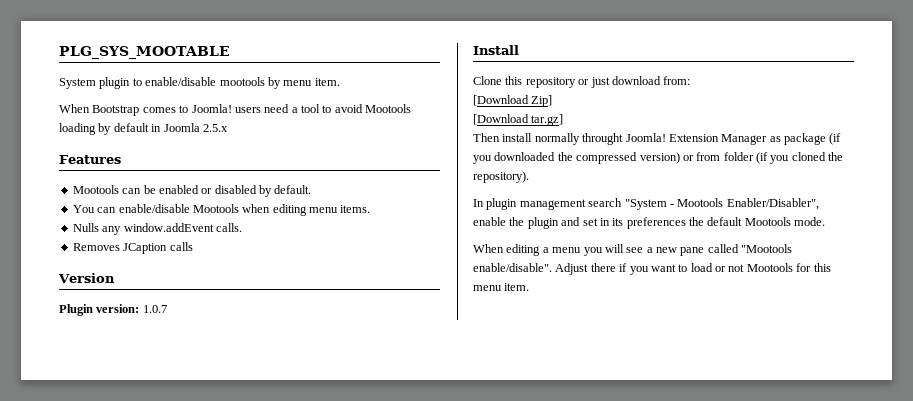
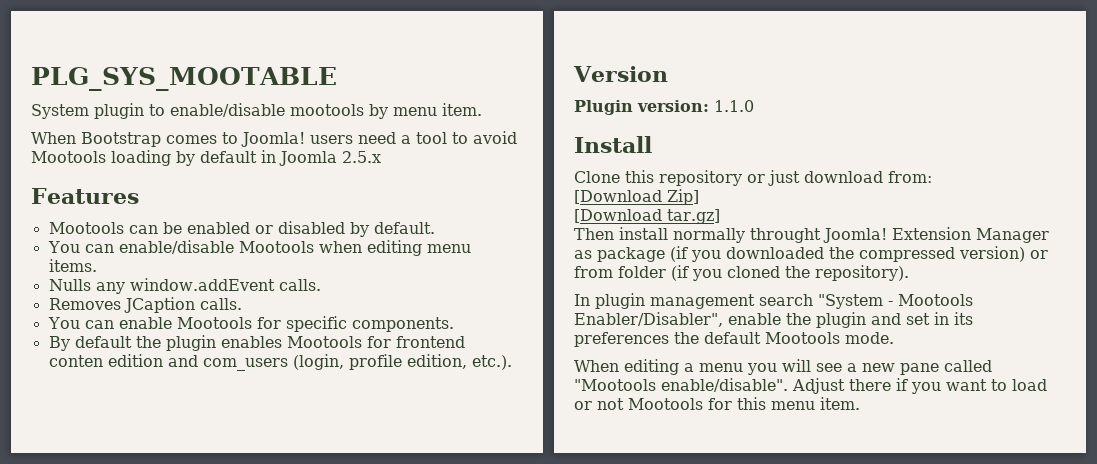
- Removes JCaption calls
+ Removes JCaption calls.
+ You can enable Mootools for specific components.
+ By default the plugin enables Mootools for frontend conten edition and com_users (login, profile edition, etc.).
- Plugin version: 1.0.7
+ Plugin version: 1.1.0

